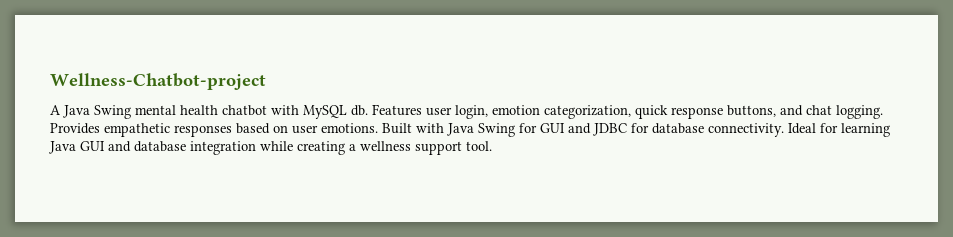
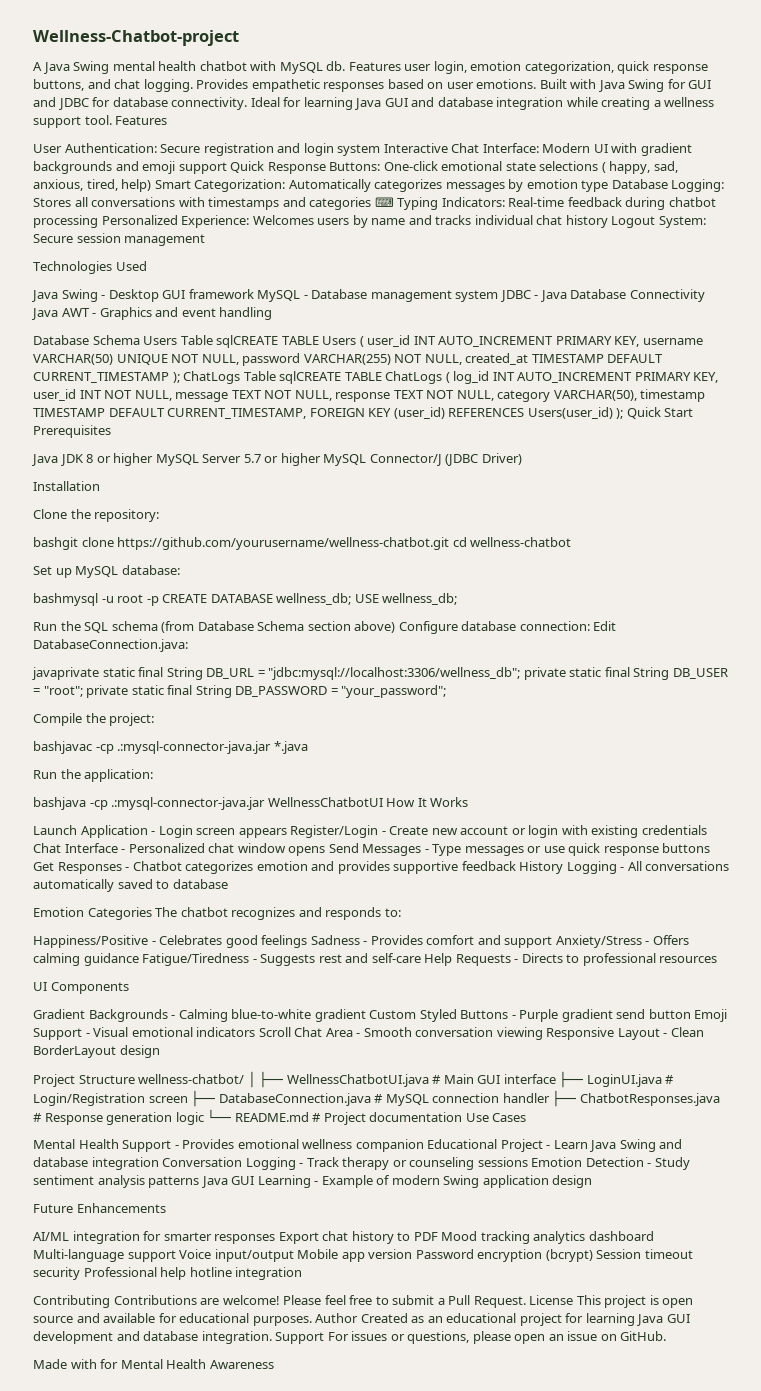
- Ideal for learning Java GUI and database integration while creating a wellness support tool.
+ Ideal for learning Java GUI and database integration while creating a wellness support tool. Features
+ User Authentication: Secure registration and login system Interactive Chat Interface: Modern UI with gradient backgrounds and emoji support Quick Response Buttons: One-click emotional state selections ( happy, sad, anxious, tired, help) Smart Categorization: Automatically categorizes messages by emotion type Database Logging: Stores all conversations with timestamps and categories ⌨ Typing Indicators: Real-time feedback during chatbot processing Personalized Experience: Welcomes users by name and tracks individual chat history Logout System: Secure session management
+ Technologies Used
+ Java Swing - Desktop GUI framework MySQL - Database management system JDBC - Java Database Connectivity Java AWT - Graphics and event handling
+ Database Schema Users Table sqlCREATE TABLE Users ( user_id INT AUTO_INCREMENT PRIMARY KEY, username VARCHAR(50) UNIQUE NOT NULL, password VARCHAR(255) NOT NULL, created_at TIMESTAMP DEFAULT CURRENT_TIMESTAMP ); ChatLogs Table sqlCREATE TABLE ChatLogs ( log_id INT AUTO_INCREMENT PRIMARY KEY, user_id INT NOT NULL, message TEXT NOT NULL, response TEXT NOT NULL, category VARCHAR(50), timestamp TIMESTAMP DEFAULT CURRENT_TIMESTAMP, FOREIGN KEY (user_id) REFERENCES Users(user_id) ); Quick Start Prerequisites
+ Java JDK 8 or higher MySQL Server 5.7 or higher MySQL Connector/J (JDBC Driver)
+ Installation
+ Clone the repository:
+ bashgit clone https://github.com/yourusername/wellness-chatbot.git cd wellness-chatbot
+ Set up MySQL database:
+ bashmysql -u root -p CREATE DATABASE wellness_db; USE wellness_db;
+ Run the SQL schema (from Database Schema section above) Configure database connection: Edit DatabaseConnection.java:
+ javaprivate static final String DB_URL = "jdbc:mysql://localhost:3306/wellness_db"; private static final String DB_USER = "root"; private static final String DB_PASSWORD = "your_password";
+ Compile the project:
+ bashjavac -cp .:mysql-connector-java.jar *.java
+ Run the application:
+ bashjava -cp .:mysql-connector-java.jar WellnessChatbotUI How It Works
+ Launch Application - Login screen appears Register/Login - Create new account or login with existing credentials Chat Interface - Personalized chat window opens Send Messages - Type messages or use quick response buttons Get Responses - Chatbot categorizes emotion and provides supportive feedback History Logging - All conversations automatically saved to database
+ Emotion Categories The chatbot recognizes and responds to:
+ Happiness/Positive - Celebrates good feelings Sadness - Provides comfort and support Anxiety/Stress - Offers calming guidance Fatigue/Tiredness - Suggests rest and self-care Help Requests - Directs to professional resources
+ UI Components
+ Gradient Backgrounds - Calming blue-to-white gradient Custom Styled Buttons - Purple gradient send button Emoji Support - Visual emotional indicators Scroll Chat Area - Smooth conversation viewing Responsive Layout - Clean BorderLayout design
+ Project Structure wellness-chatbot/ │ ├── WellnessChatbotUI.java # Main GUI interface ├── LoginUI.java # Login/Registration screen ├── DatabaseConnection.java # MySQL connection handler ├── ChatbotResponses.java # Response generation logic └── README.md # Project documentation Use Cases
+ Mental Health Support - Provides emotional wellness companion Educational Project - Learn Java Swing and database integration Conversation Logging - Track therapy or counseling sessions Emotion Detection - Study sentiment analysis patterns Java GUI Learning - Example of modern Swing application design
+ Future Enhancements
+ AI/ML integration for smarter responses Export chat history to PDF Mood tracking analytics dashboard Multi-language support Voice input/output Mobile app version Password encryption (bcrypt) Session timeout security Professional help hotline integration
+ Contributing Contributions are welcome! Please feel free to submit a Pull Request. License This project is open source and available for educational purposes. Author Created as an educational project for learning Java GUI development and database integration. Support For issues or questions, please open an issue on GitHub.
+ Made with for Mental Health Awareness

